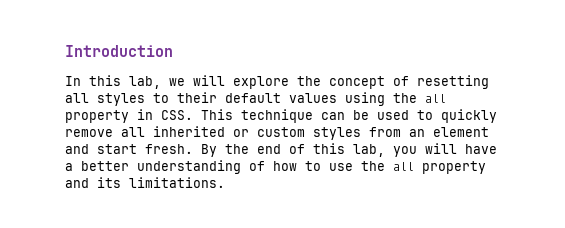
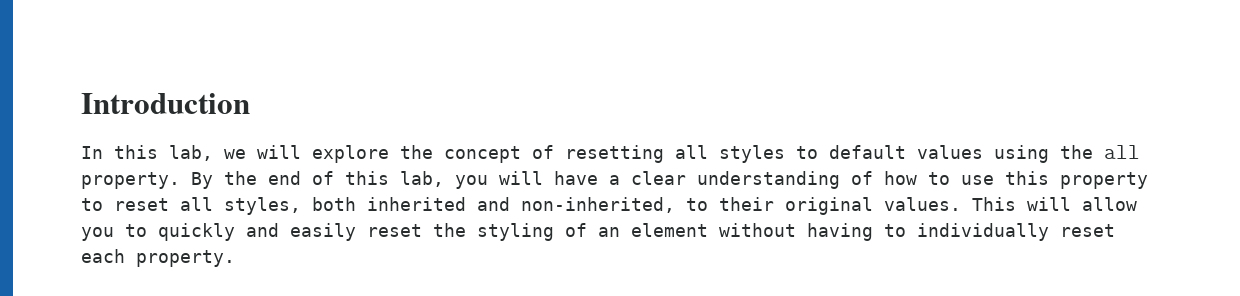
- In this lab, we will explore the concept of resetting all styles to their default values using the all property in CSS. This technique can be used to quickly remove all inherited or custom styles from an element and start fresh.
+ In this lab, we will explore the concept of resetting all styles to default values using the all property.
- By the end of this lab, you will have a better understanding of how to use the all property and its limitations.
+ By the end of this lab, you will have a clear understanding of how to use this property to reset all styles, both inherited and non-inherited, to their original values. This will allow you to quickly and easily reset the styling of an element without having to individually reset each property.

